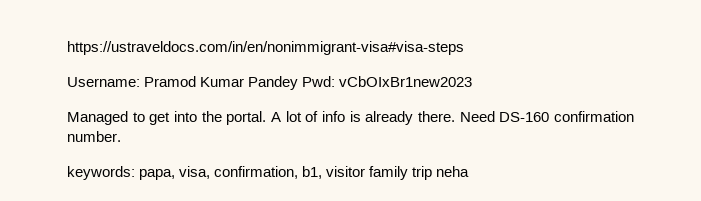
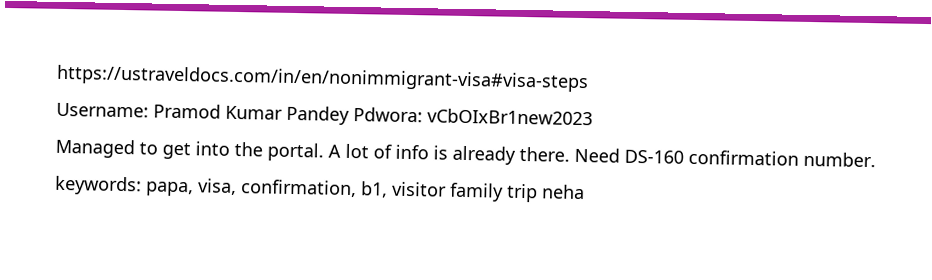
- Username: Pramod Kumar Pandey Pwd: vCbOIxBr1new2023
+ Username: Pramod Kumar Pandey Pdwora: vCbOIxBr1new2023

